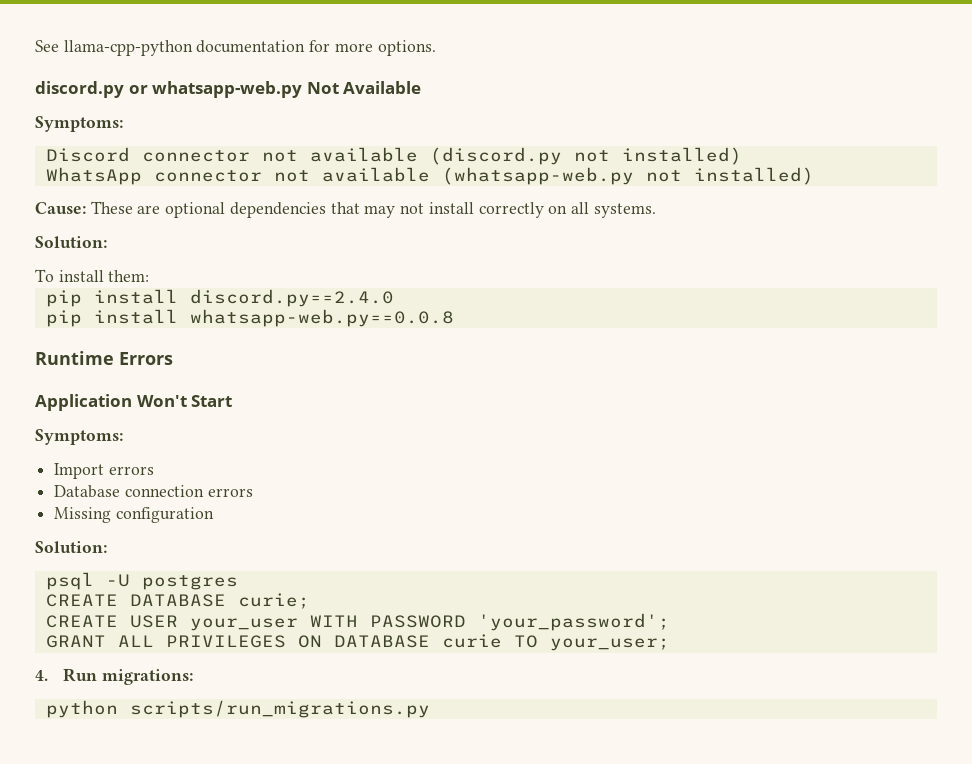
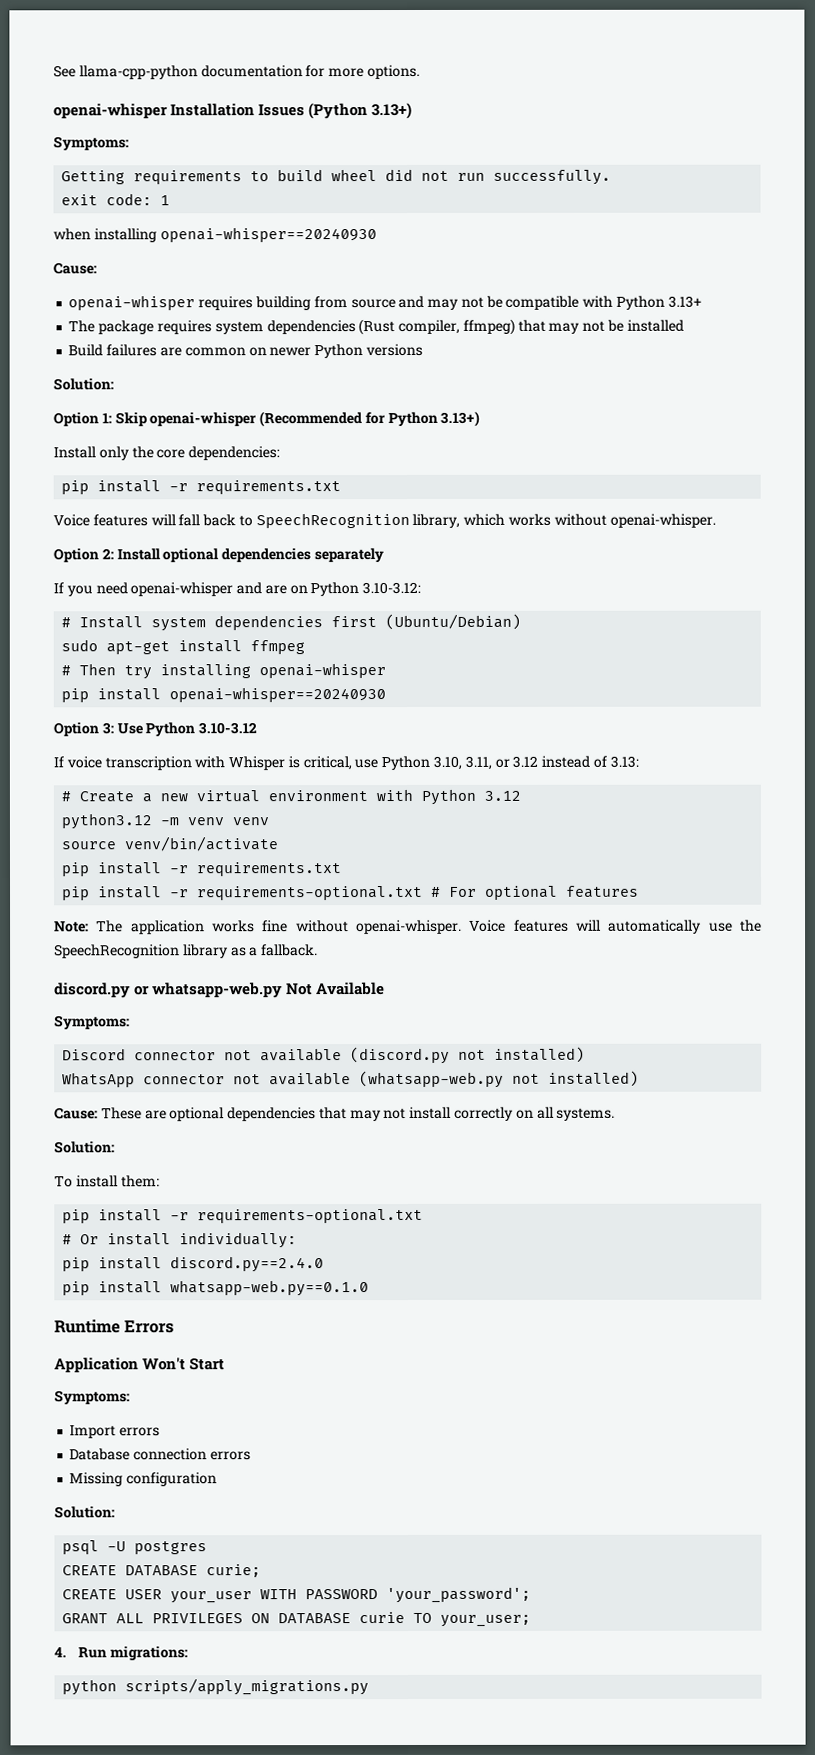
+ openai-whisper Installation Issues (Python 3.13+)
+ Symptoms:
+ Getting requirements to build wheel did not run successfully.
+ exit code: 1
+ when installing openai-whisper==20240930
+ Cause:
+ openai-whisper requires building from source and may not be compatible with Python 3.13+
+ The package requires system dependencies (Rust compiler, ffmpeg) that may not be installed
+ Build failures are common on newer Python versions
+ Solution:
+ Option 1: Skip openai-whisper (Recommended for Python 3.13+)
+ Install only the core dependencies:
+ pip install -r requirements.txt
+ Voice features will fall back to SpeechRecognition library, which works without openai-whisper.
+ Option 2: Install optional dependencies separately
+ If you need openai-whisper and are on Python 3.10-3.12:
+ # Install system dependencies first (Ubuntu/Debian)
+ sudo apt-get install ffmpeg
+ # Then try installing openai-whisper
+ pip install openai-whisper==20240930
+ Option 3: Use Python 3.10-3.12
+ If voice transcription with Whisper is critical, use Python 3.10, 3.11, or 3.12 instead of 3.13:
+ # Create a new virtual environment with Python 3.12
+ python3.12 -m venv venv
+ source venv/bin/activate
+ pip install -r requirements.txt
+ pip install -r requirements-optional.txt # For optional features
+ Note: The application works fine without openai-whisper. Voice features will automatically use the SpeechRecognition library as a fallback.
  To install them:
+ pip install -r requirements-optional.txt
+ # Or install individually:
- pip install whatsapp-web.py==0.0.8
+ pip install whatsapp-web.py==0.1.0
- python scripts/run_migrations.py
+ python scripts/apply_migrations.py

